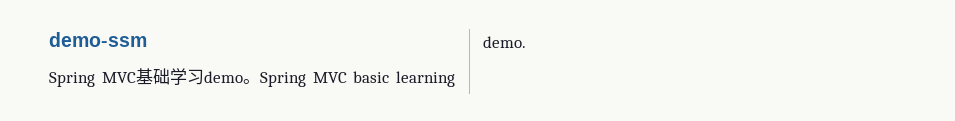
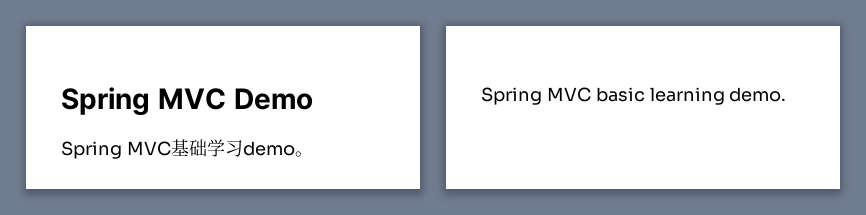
- demo-ssm
+ Spring MVC Demo
- Spring MVC基础学习demo。Spring MVC basic learning demo.
+ Spring MVC基础学习demo。
+ Spring MVC basic learning demo.

